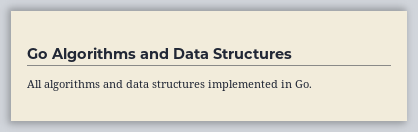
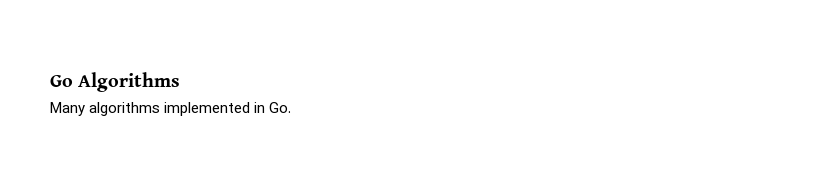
- Go Algorithms and Data Structures
- All algorithms and data structures implemented in Go.
+ Go Algorithms
+ Many algorithms implemented in Go.

